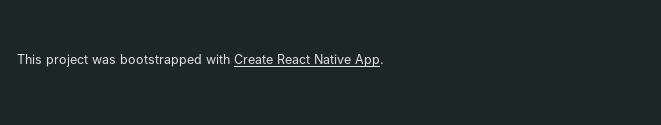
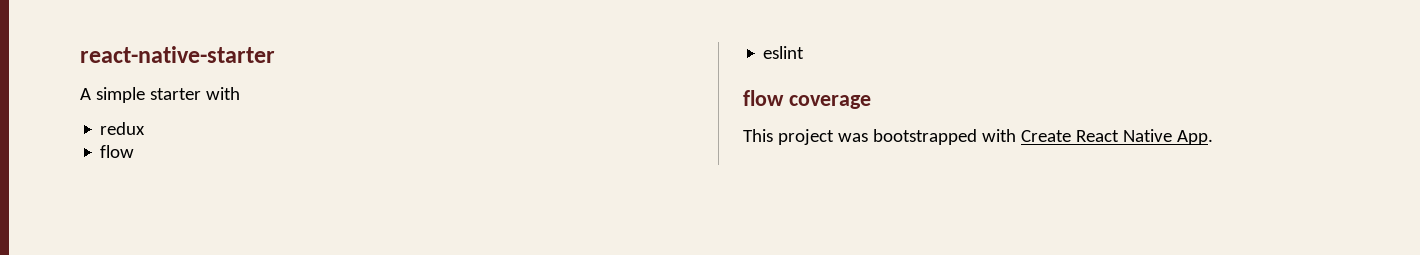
+ react-native-starter
+ A simple starter with
+ redux
+ flow
+ eslint
+ flow coverage

